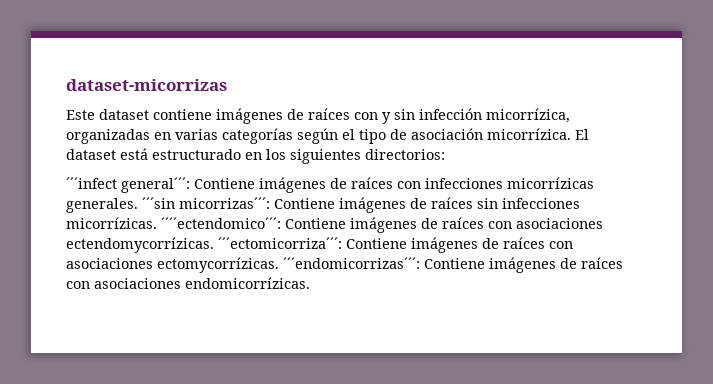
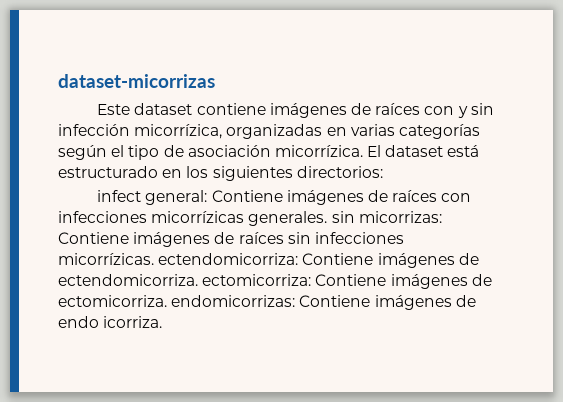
- ´´´infect general´´´: Contiene imágenes de raíces con infecciones micorrízicas generales. ´´´sin micorrizas´´´: Contiene imágenes de raíces sin infecciones micorrízicas. ´´´´ectendomico´´´: Contiene imágenes de raíces con asociaciones ectendomycorrízicas. ´´´ectomicorriza´´´: Contiene imágenes de raíces con asociaciones ectomycorrízicas. ´´´endomicorrizas´´´: Contiene imágenes de raíces con asociaciones endomicorrízicas.
+ infect general: Contiene imágenes de raíces con infecciones micorrízicas generales. sin micorrizas: Contiene imágenes de raíces sin infecciones micorrízicas. ectendomicorriza: Contiene imágenes de ectendomicorriza. ectomicorriza: Contiene imágenes de ectomicorriza. endomicorrizas: Contiene imágenes de endo icorriza.

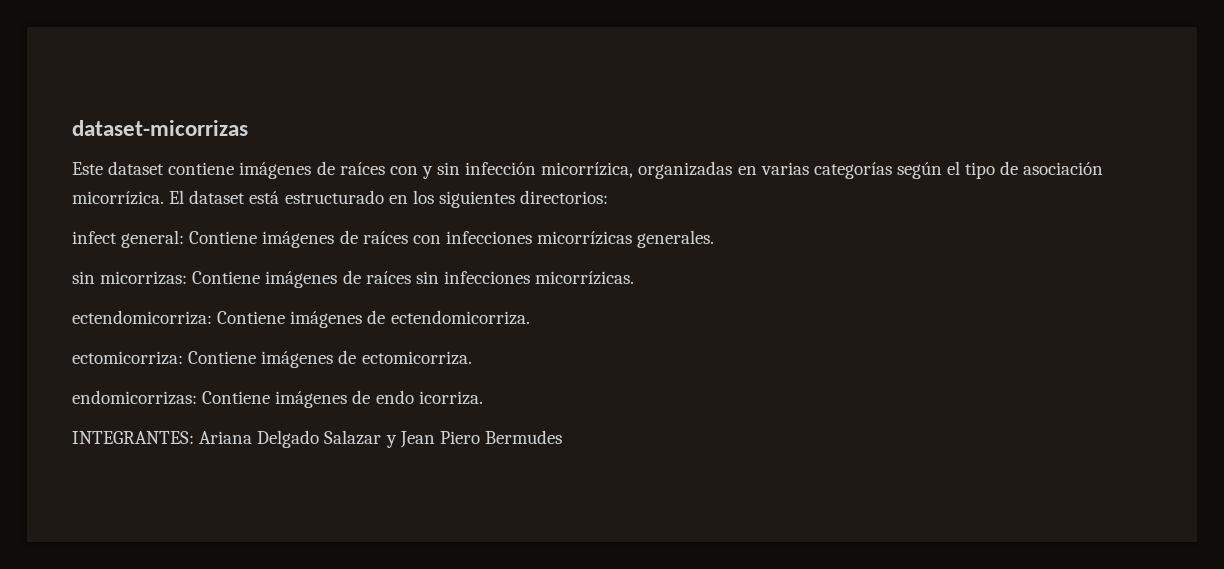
- infect general: Contiene imágenes de raíces con infecciones micorrízicas generales. sin micorrizas: Contiene imágenes de raíces sin infecciones micorrízicas. ectendomicorriza: Contiene imágenes de ectendomicorriza. ectomicorriza: Contiene imágenes de ectomicorriza. endomicorrizas: Contiene imágenes de endo icorriza.
+ infect general: Contiene imágenes de raíces con infecciones micorrízicas generales.
+ sin micorrizas: Contiene imágenes de raíces sin infecciones micorrízicas.
+ ectendomicorriza: Contiene imágenes de ectendomicorriza.
+ ectomicorriza: Contiene imágenes de ectomicorriza.
+ endomicorrizas: Contiene imágenes de endo icorriza.
+ INTEGRANTES: Ariana Delgado Salazar y Jean Piero Bermudes

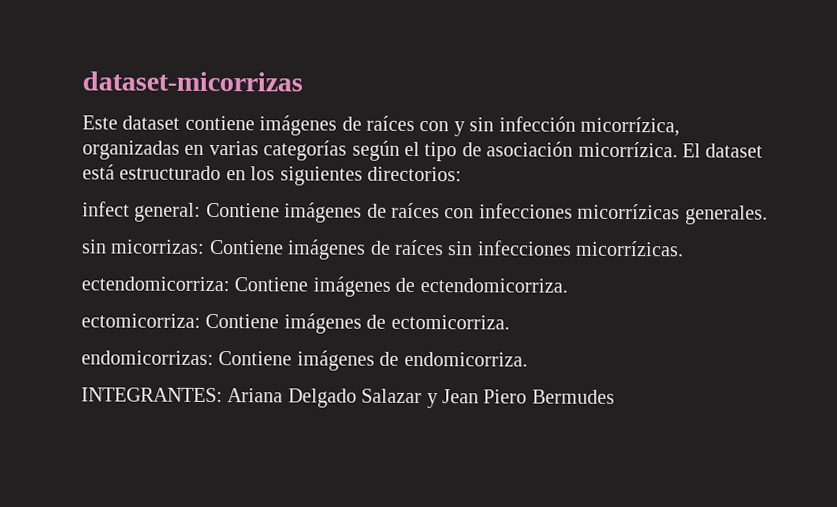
- endomicorrizas: Contiene imágenes de endo icorriza.
+ endomicorrizas: Contiene imágenes de endomicorriza.

